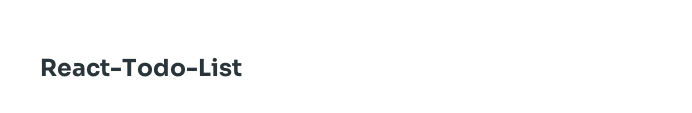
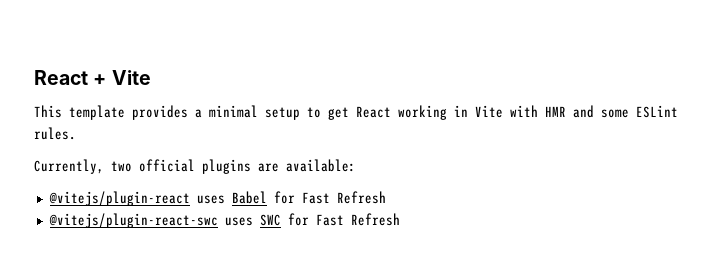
- React-Todo-List
+ React + Vite
+ This template provides a minimal setup to get React working in Vite with HMR and some ESLint rules.
+ Currently, two official plugins are available:
+ @vitejs/plugin-react uses Babel for Fast Refresh
+ @vitejs/plugin-react-swc uses SWC for Fast Refresh

